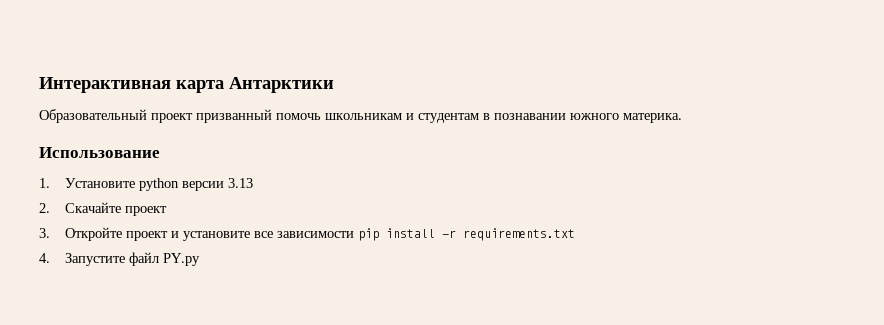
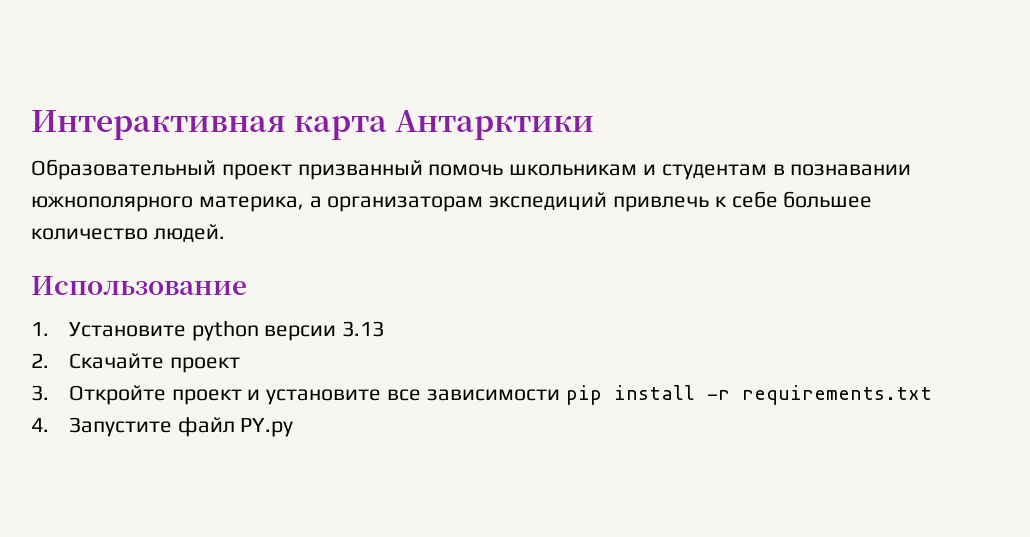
- Образовательный проект призванный помочь школьникам и студентам в познавании южного материка.
+ Образовательный проект призванный помочь школьникам и студентам в познавании южнополярного материка, а организаторам экспедиций привлечь к себе большее количество людей.

